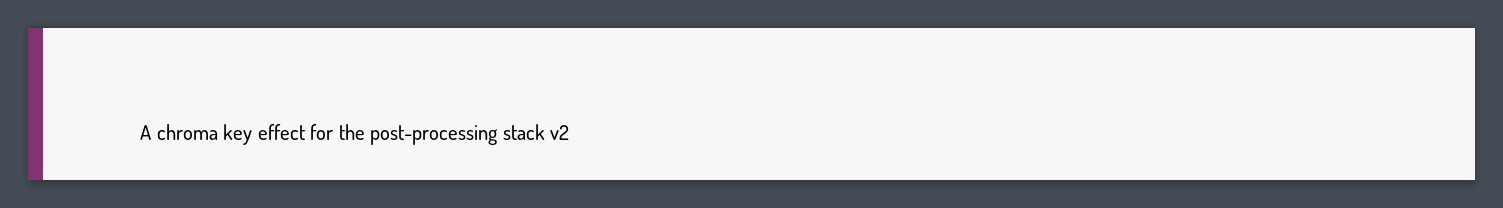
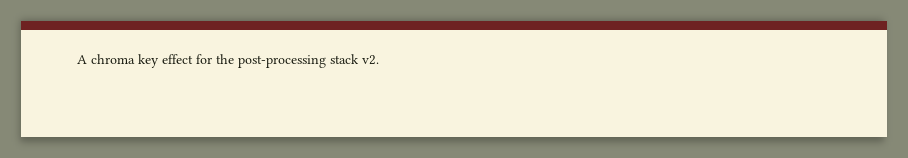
- A chroma key effect for the post-processing stack v2
+ A chroma key effect for the post-processing stack v2.

